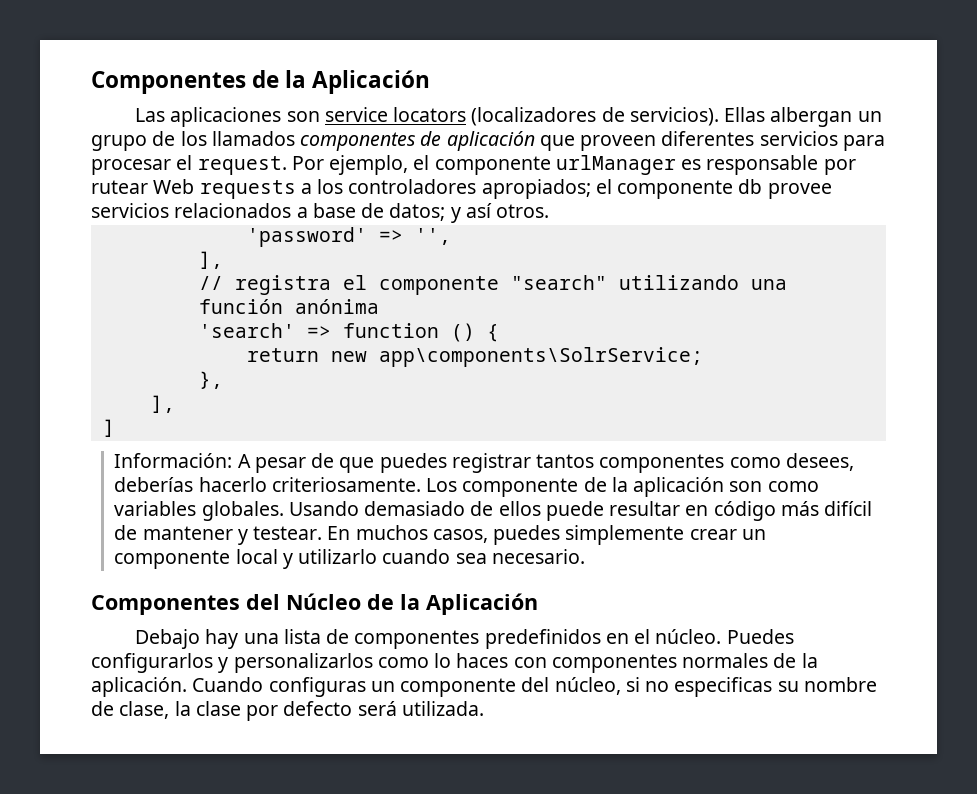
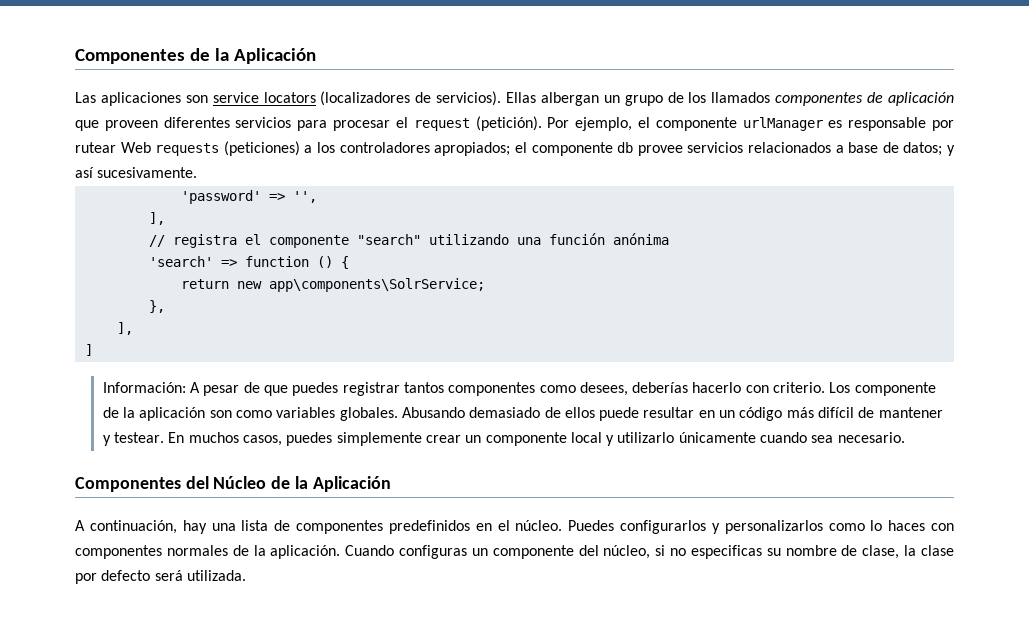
- Ellas albergan un grupo de los llamados componentes de aplicación que proveen diferentes servicios para procesar el request.
+ Ellas albergan un grupo de los llamados componentes de aplicación que proveen diferentes servicios para procesar el request (petición).
- Por ejemplo, el componente urlManager es responsable por rutear Web requests a los controladores apropiados; el componente db provee servicios relacionados a base de datos; y así otros.
+ Por ejemplo, el componente urlManager es responsable por rutear Web requests (peticiones) a los controladores apropiados; el componente db provee servicios relacionados a base de datos; y así sucesivamente.
- Información: A pesar de que puedes registrar tantos componentes como desees, deberías hacerlo criteriosamente.
+ Información: A pesar de que puedes registrar tantos componentes como desees, deberías hacerlo con criterio.
- Usando demasiado de ellos puede resultar en código más difícil de mantener y testear.
+ Abusando demasiado de ellos puede resultar en un código más difícil de mantener y testear.
- En muchos casos, puedes simplemente crear un componente local y utilizarlo cuando sea necesario.
+ En muchos casos, puedes simplemente crear un componente local y utilizarlo únicamente cuando sea necesario.
- Debajo hay una lista de componentes predefinidos en el núcleo.
+ A continuación, hay una lista de componentes predefinidos en el núcleo.

